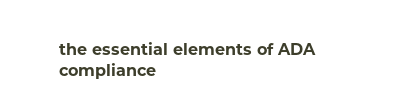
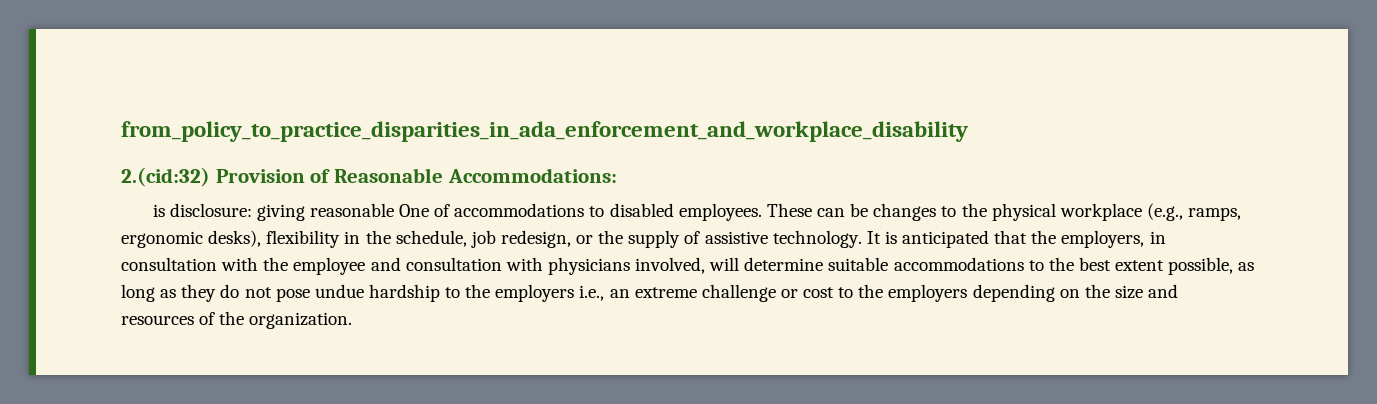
- the essential elements of ADA compliance
+ from_policy_to_practice_disparities_in_ada_enforcement_and_workplace_disability
+ 2.(cid:32) Provision of Reasonable Accommodations:
+ is disclosure: giving reasonable One of accommodations to disabled employees. These can be changes to the physical workplace (e.g., ramps, ergonomic desks), flexibility in the schedule, job redesign, or the supply of assistive technology. It is anticipated that the employers, in consultation with the employee and consultation with physicians involved, will determine suitable accommodations to the best extent possible, as long as they do not pose undue hardship to the employers i.e., an extreme challenge or cost to the employers depending on the size and resources of the organization.

